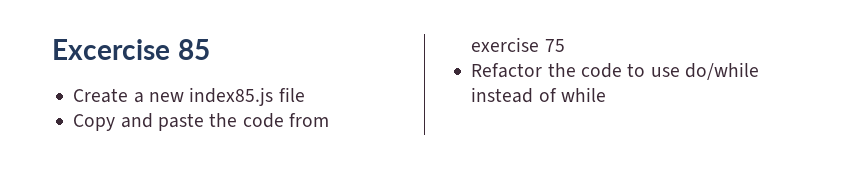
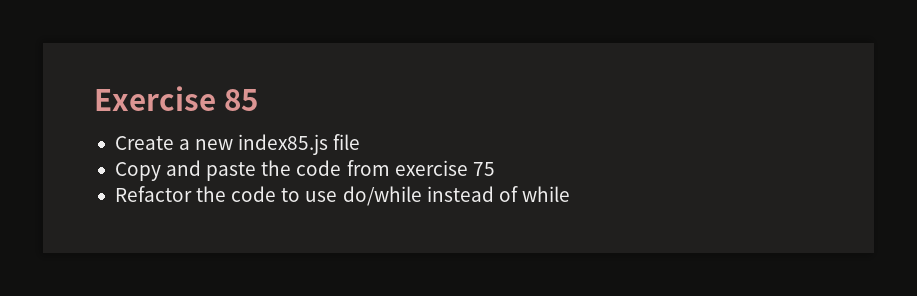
- Excercise 85
+ Exercise 85

